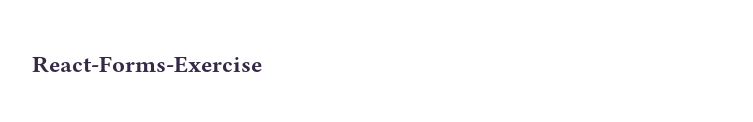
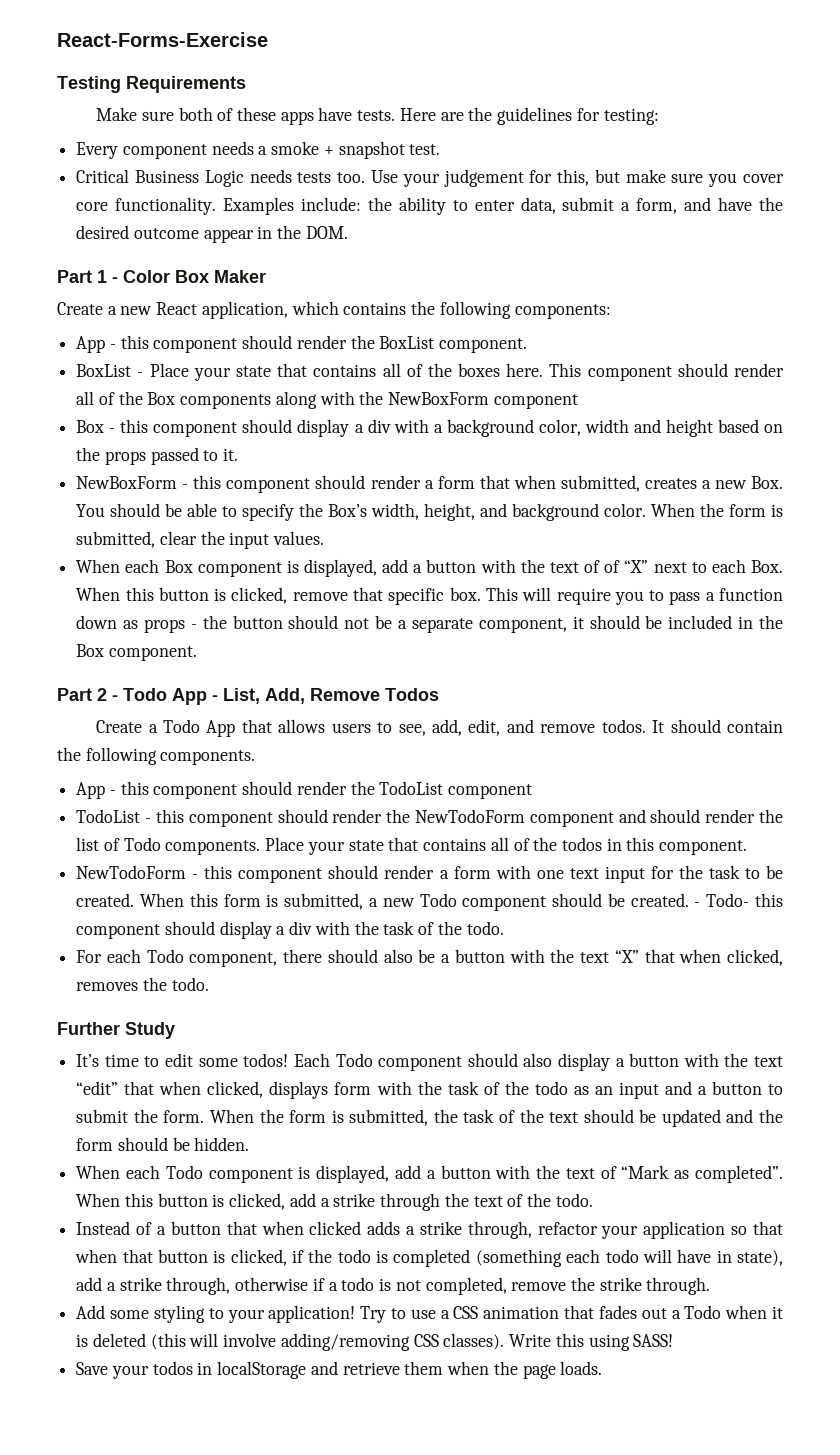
+ Testing Requirements
+ Make sure both of these apps have tests. Here are the guidelines for testing:
+ Every component needs a smoke + snapshot test.
+ Critical Business Logic needs tests too. Use your judgement for this, but make sure you cover core functionality. Examples include: the ability to enter data, submit a form, and have the desired outcome appear in the DOM.
+ Part 1 - Color Box Maker
+ Create a new React application, which contains the following components:
+ App - this component should render the BoxList component.
+ BoxList - Place your state that contains all of the boxes here. This component should render all of the Box components along with the NewBoxForm component
+ Box - this component should display a div with a background color, width and height based on the props passed to it.
+ NewBoxForm - this component should render a form that when submitted, creates a new Box. You should be able to specify the Box’s width, height, and background color. When the form is submitted, clear the input values.
+ When each Box component is displayed, add a button with the text of of “X” next to each Box. When this button is clicked, remove that specific box. This will require you to pass a function down as props - the button should not be a separate component, it should be included in the Box component.
+ Part 2 - Todo App - List, Add, Remove Todos
+ Create a Todo App that allows users to see, add, edit, and remove todos. It should contain the following components.
+ App - this component should render the TodoList component
+ TodoList - this component should render the NewTodoForm component and should render the list of Todo components. Place your state that contains all of the todos in this component.
+ NewTodoForm - this component should render a form with one text input for the task to be created. When this form is submitted, a new Todo component should be created. - Todo- this component should display a div with the task of the todo.
+ For each Todo component, there should also be a button with the text “X” that when clicked, removes the todo.
+ Further Study
+ It’s time to edit some todos! Each Todo component should also display a button with the text “edit” that when clicked, displays form with the task of the todo as an input and a button to submit the form. When the form is submitted, the task of the text should be updated and the form should be hidden.
+ When each Todo component is displayed, add a button with the text of “Mark as completed”. When this button is clicked, add a strike through the text of the todo.
+ Instead of a button that when clicked adds a strike through, refactor your application so that when that button is clicked, if the todo is completed (something each todo will have in state), add a strike through, otherwise if a todo is not completed, remove the strike through.
+ Add some styling to your application! Try to use a CSS animation that fades out a Todo when it is deleted (this will involve adding/removing CSS classes). Write this using SASS!
+ Save your todos in localStorage and retrieve them when the page loads.

